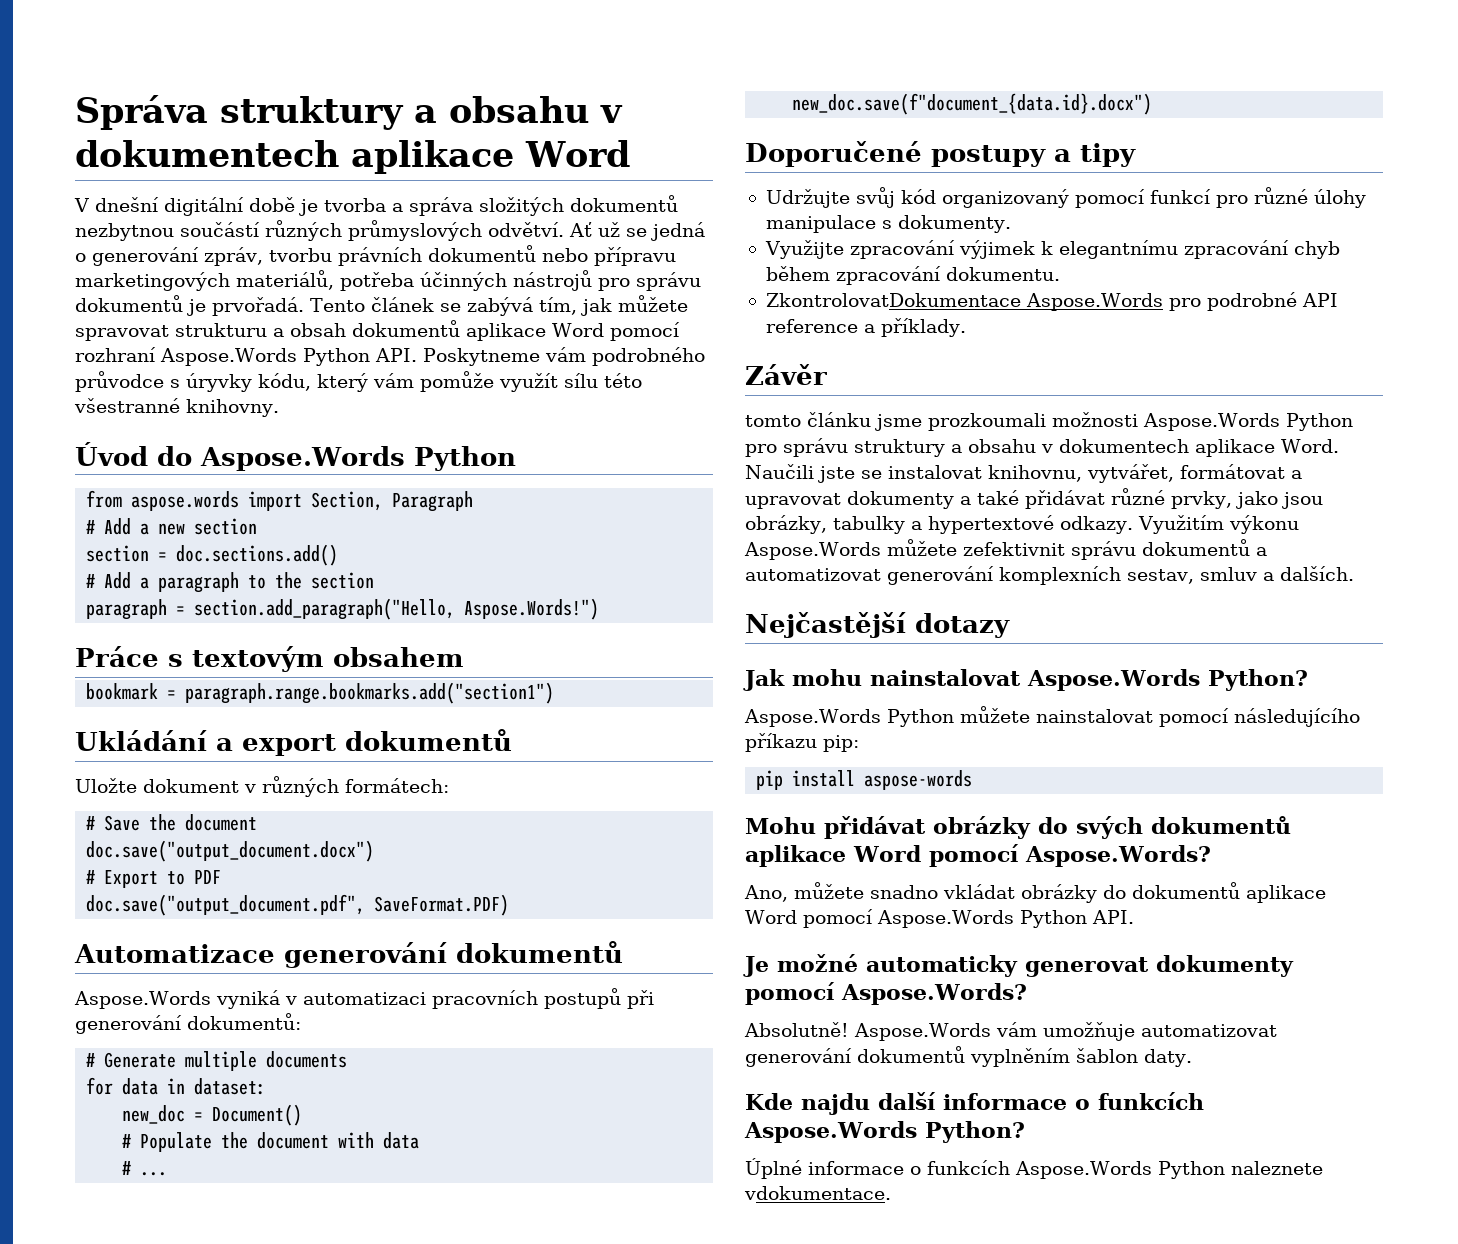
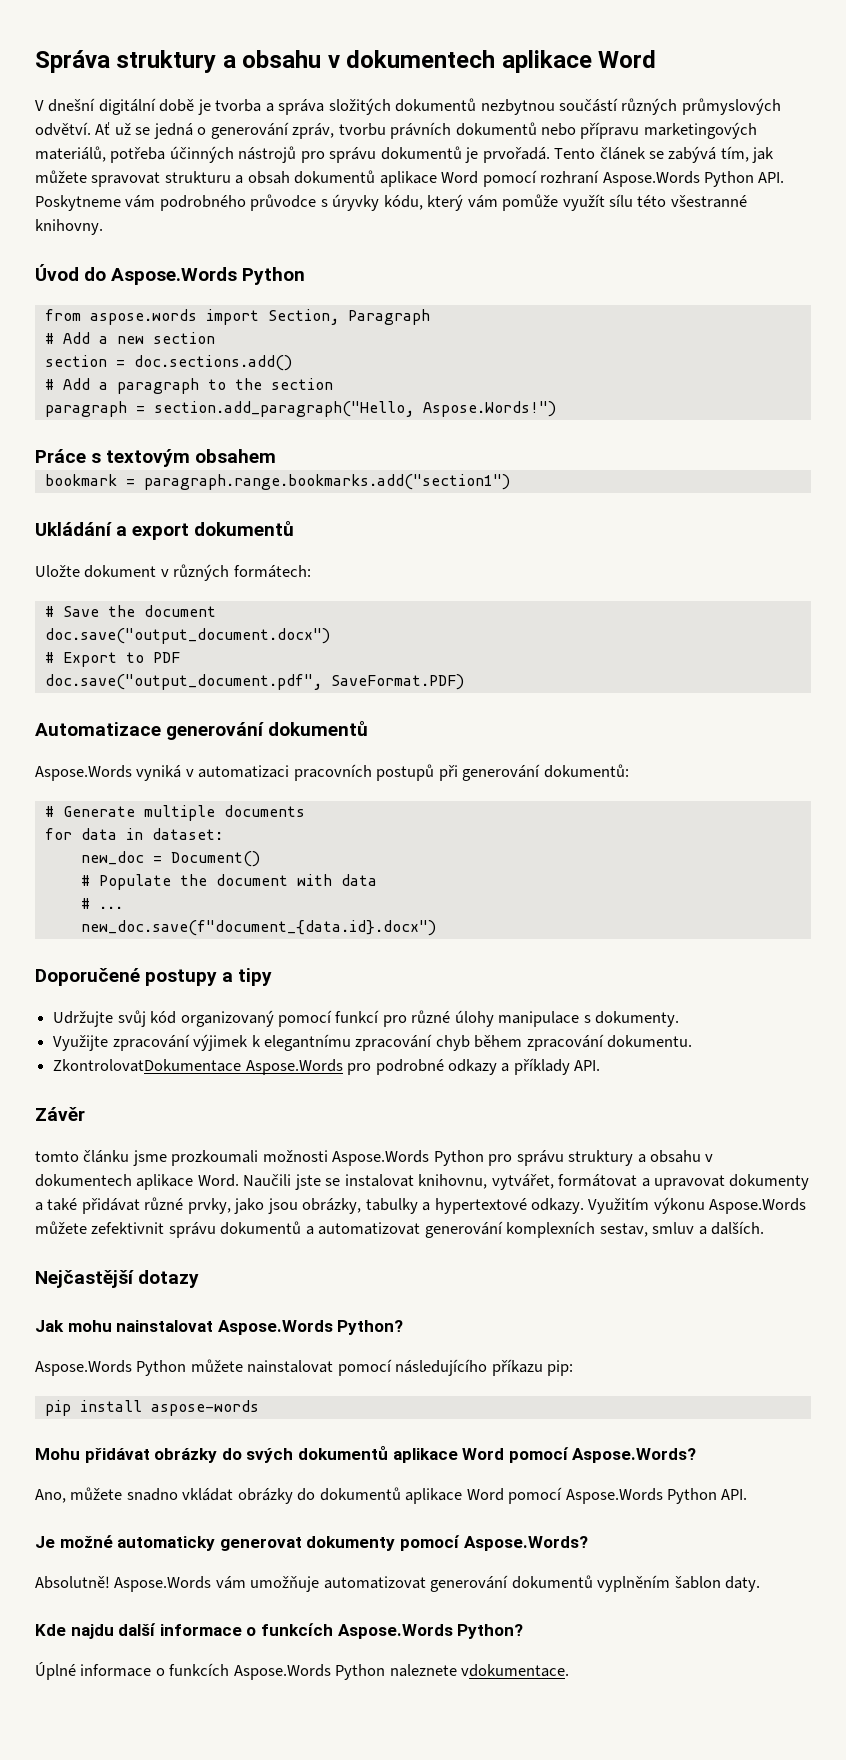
- ZkontrolovatDokumentace Aspose.Words pro podrobné API reference a příklady.
+ ZkontrolovatDokumentace Aspose.Words pro podrobné odkazy a příklady API.

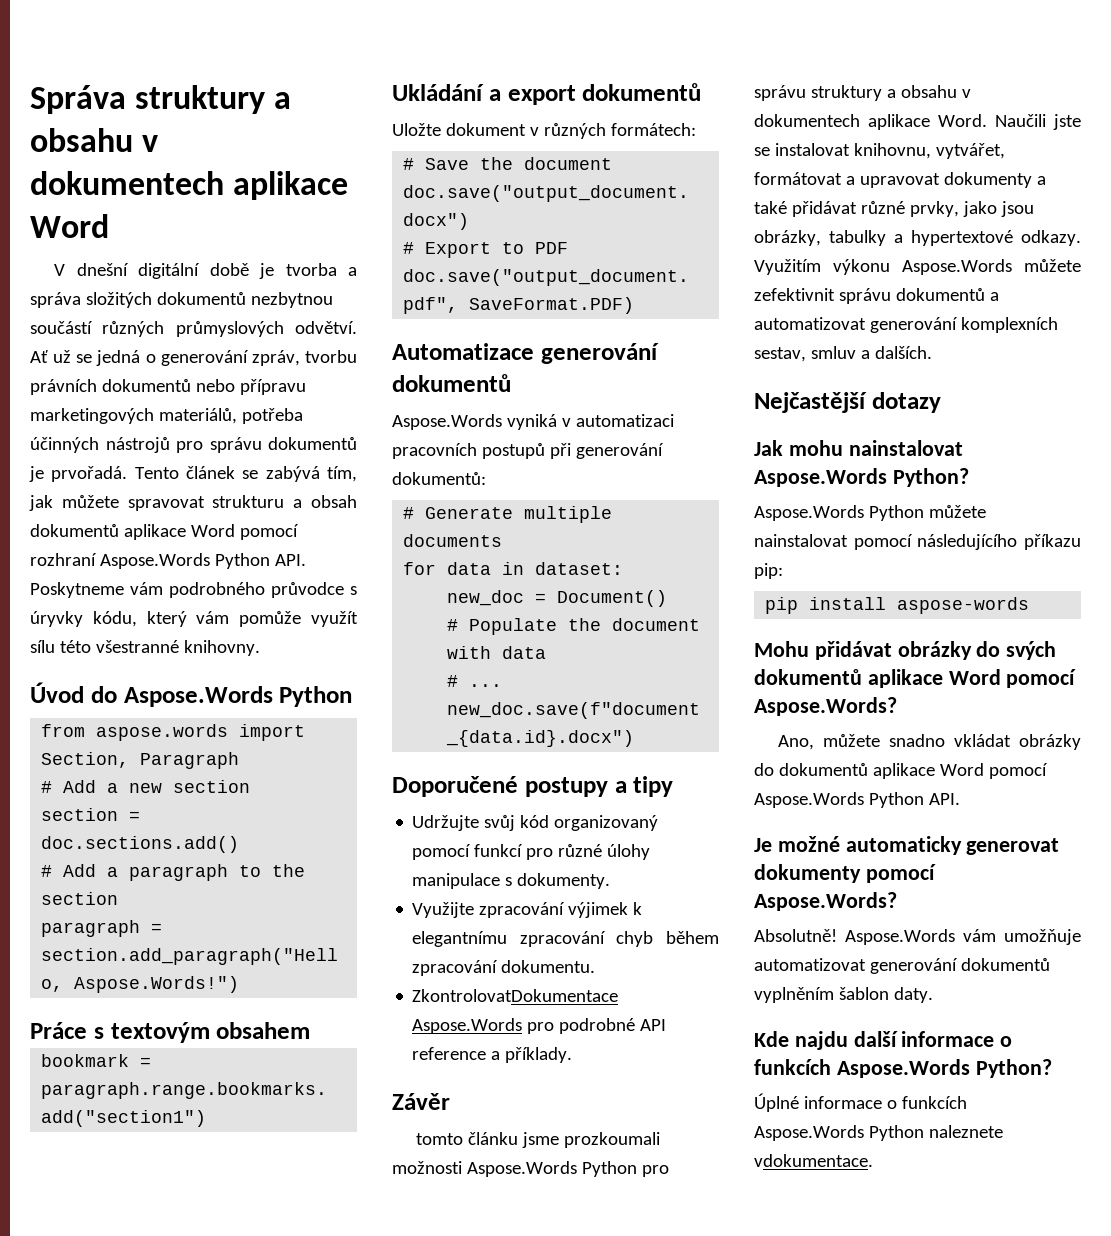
- ZkontrolovatDokumentace Aspose.Words pro podrobné odkazy a příklady API.
+ ZkontrolovatDokumentace Aspose.Words pro podrobné API reference a příklady.

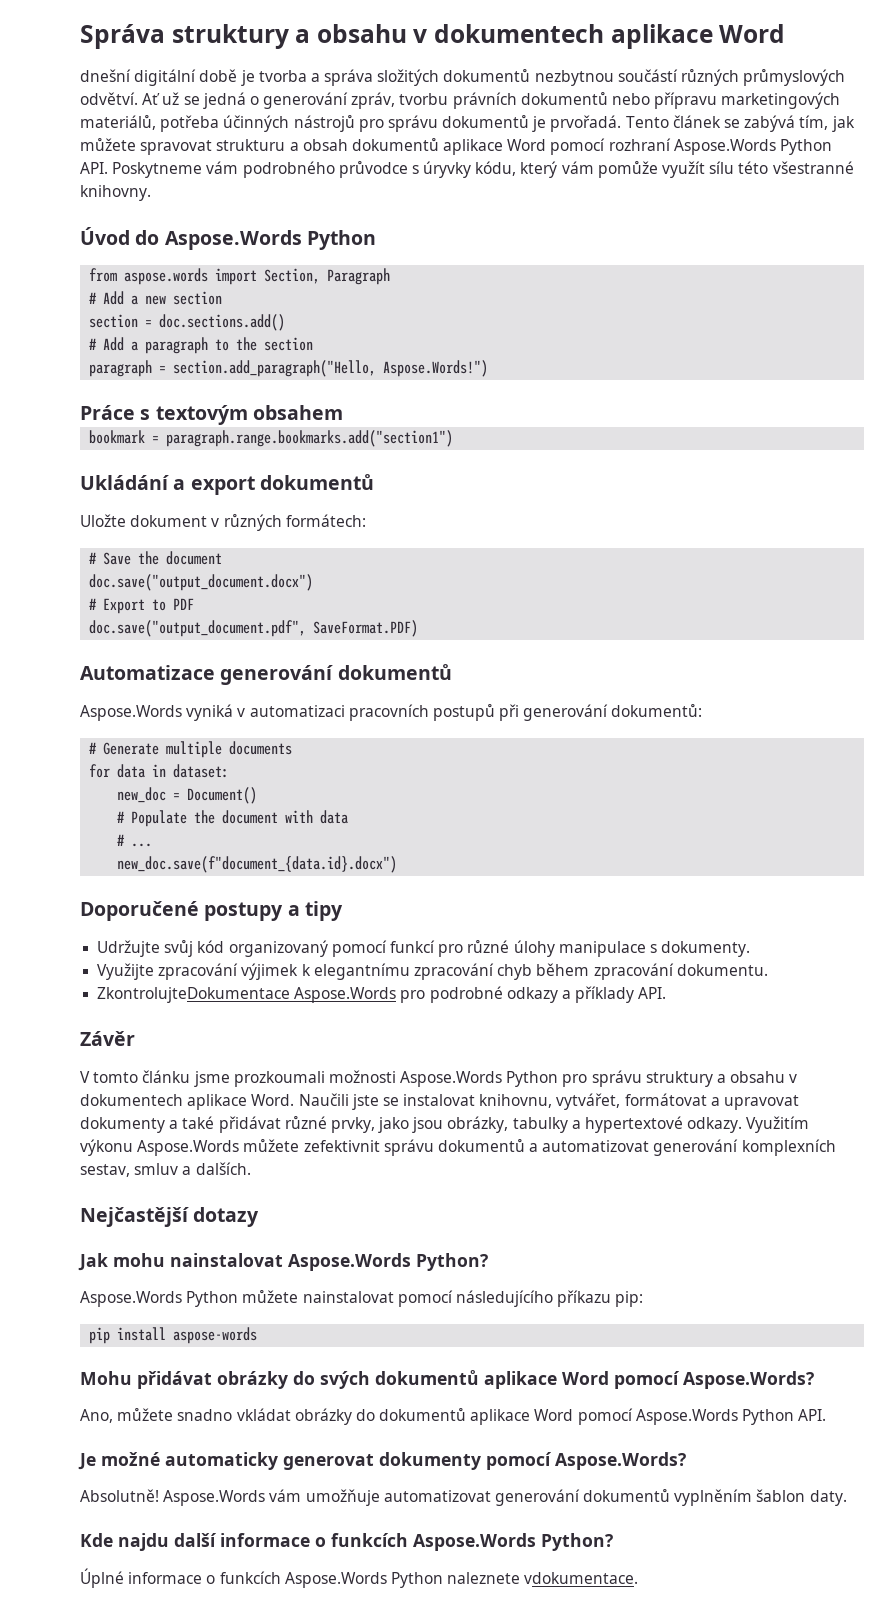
- V dnešní digitální době je tvorba a správa složitých dokumentů nezbytnou součástí různých průmyslových odvětví.
+ dnešní digitální době je tvorba a správa složitých dokumentů nezbytnou součástí různých průmyslových odvětví.
- ZkontrolovatDokumentace Aspose.Words pro podrobné API reference a příklady.
+ ZkontrolujteDokumentace Aspose.Words pro podrobné odkazy a příklady API.
- tomto článku jsme prozkoumali možnosti Aspose.Words Python pro správu struktury a obsahu v dokumentech aplikace Word.
+ V tomto článku jsme prozkoumali možnosti Aspose.Words Python pro správu struktury a obsahu v dokumentech aplikace Word.

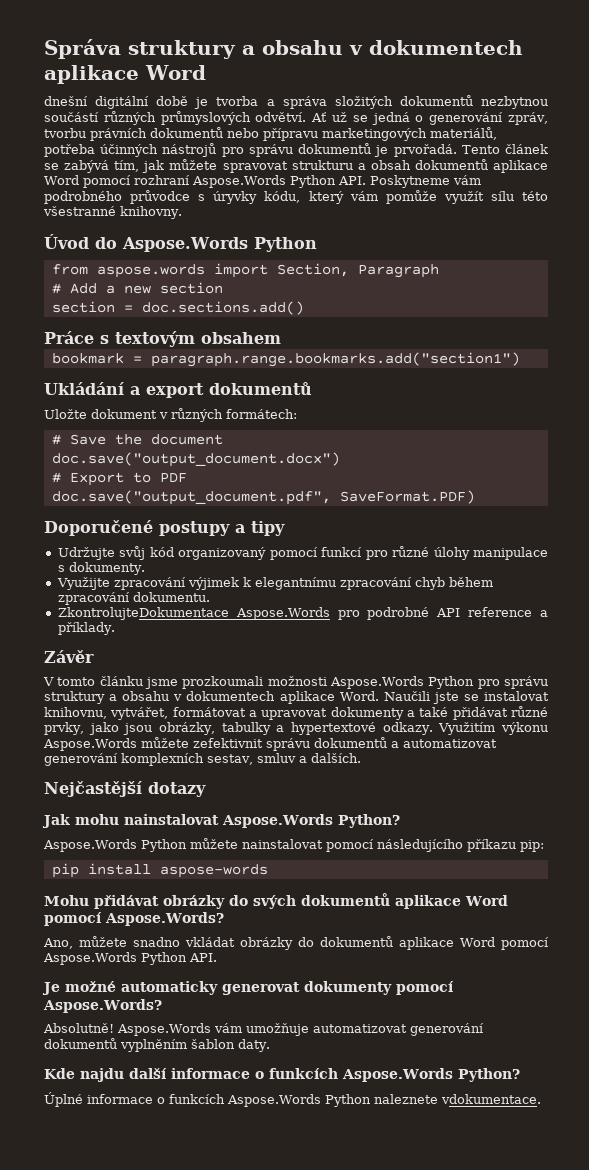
- # Add a paragraph to the section
- paragraph = section.add_paragraph("Hello, Aspose.Words!")
- Automatizace generování dokumentů
- Aspose.Words vyniká v automatizaci pracovních postupů při generování dokumentů:
- # Generate multiple documents
- for data in dataset:
- new_doc = Document()
- # Populate the document with data
- # ...
- new_doc.save(f"document_{data.id}.docx")
- ZkontrolujteDokumentace Aspose.Words pro podrobné odkazy a příklady API.
+ ZkontrolujteDokumentace Aspose.Words pro podrobné API reference a příklady.

